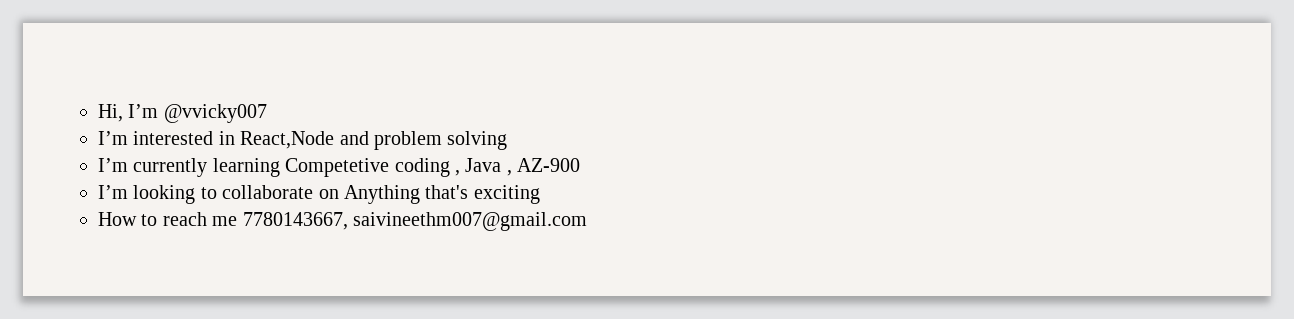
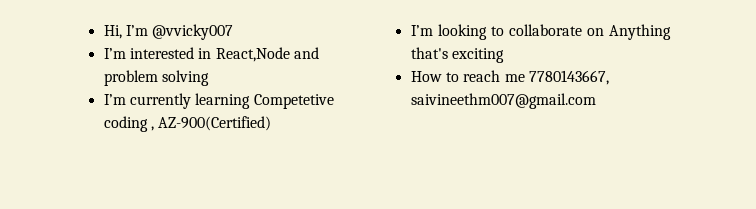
- I’m currently learning Competetive coding , Java , AZ-900
+ I’m currently learning Competetive coding , AZ-900(Certified)

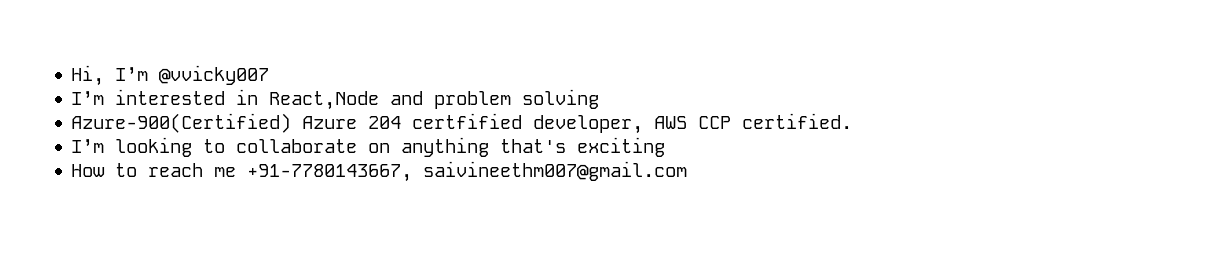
- I’m currently learning Competetive coding , AZ-900(Certified)
+ Azure-900(Certified) Azure 204 certfified developer, AWS CCP certified.
- I’m looking to collaborate on Anything that's exciting
+ I’m looking to collaborate on anything that's exciting
- How to reach me 7780143667, saivineethm007@gmail.com
+ How to reach me +91-7780143667, saivineethm007@gmail.com

